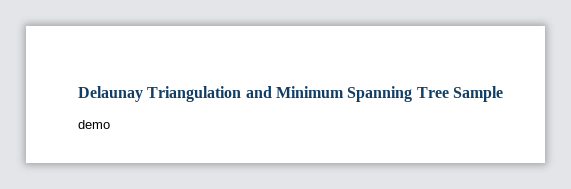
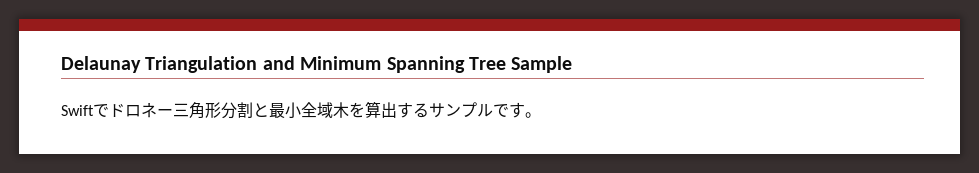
- demo
+ Swiftでドロネー三角形分割と最小全域木を算出するサンプルです。

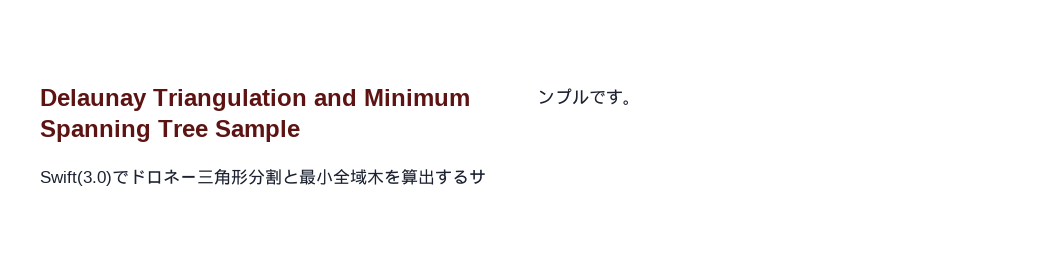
- Swiftでドロネー三角形分割と最小全域木を算出するサンプルです。
+ Swift(3.0)でドロネー三角形分割と最小全域木を算出するサンプルです。

